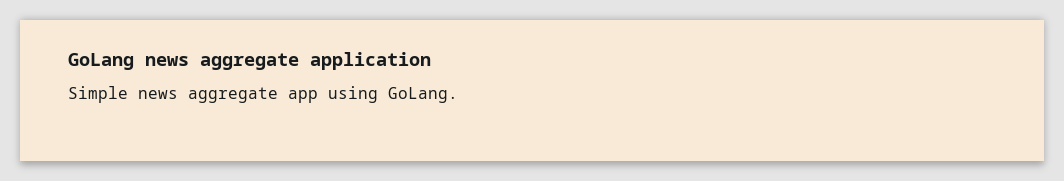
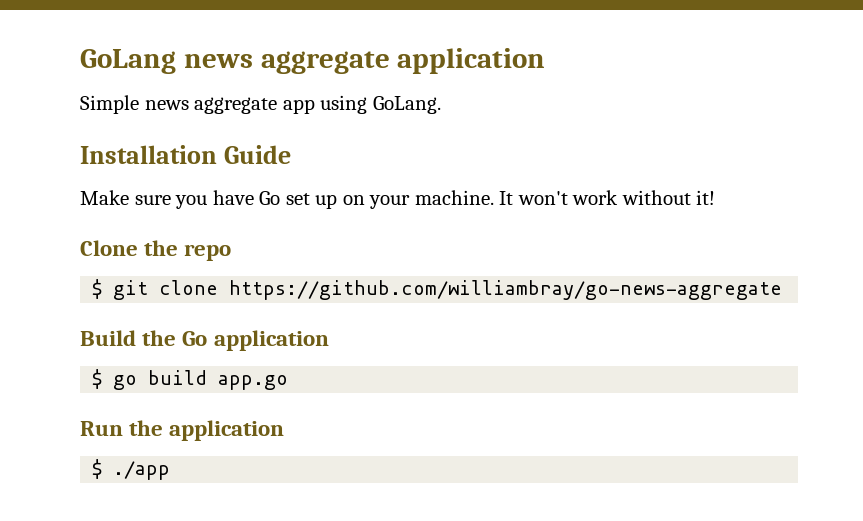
+ Installation Guide
+ Make sure you have Go set up on your machine. It won't work without it!
+ Clone the repo
+ $ git clone https://github.com/williambray/go-news-aggregate
+ Build the Go application
+ $ go build app.go
+ Run the application
+ $ ./app

